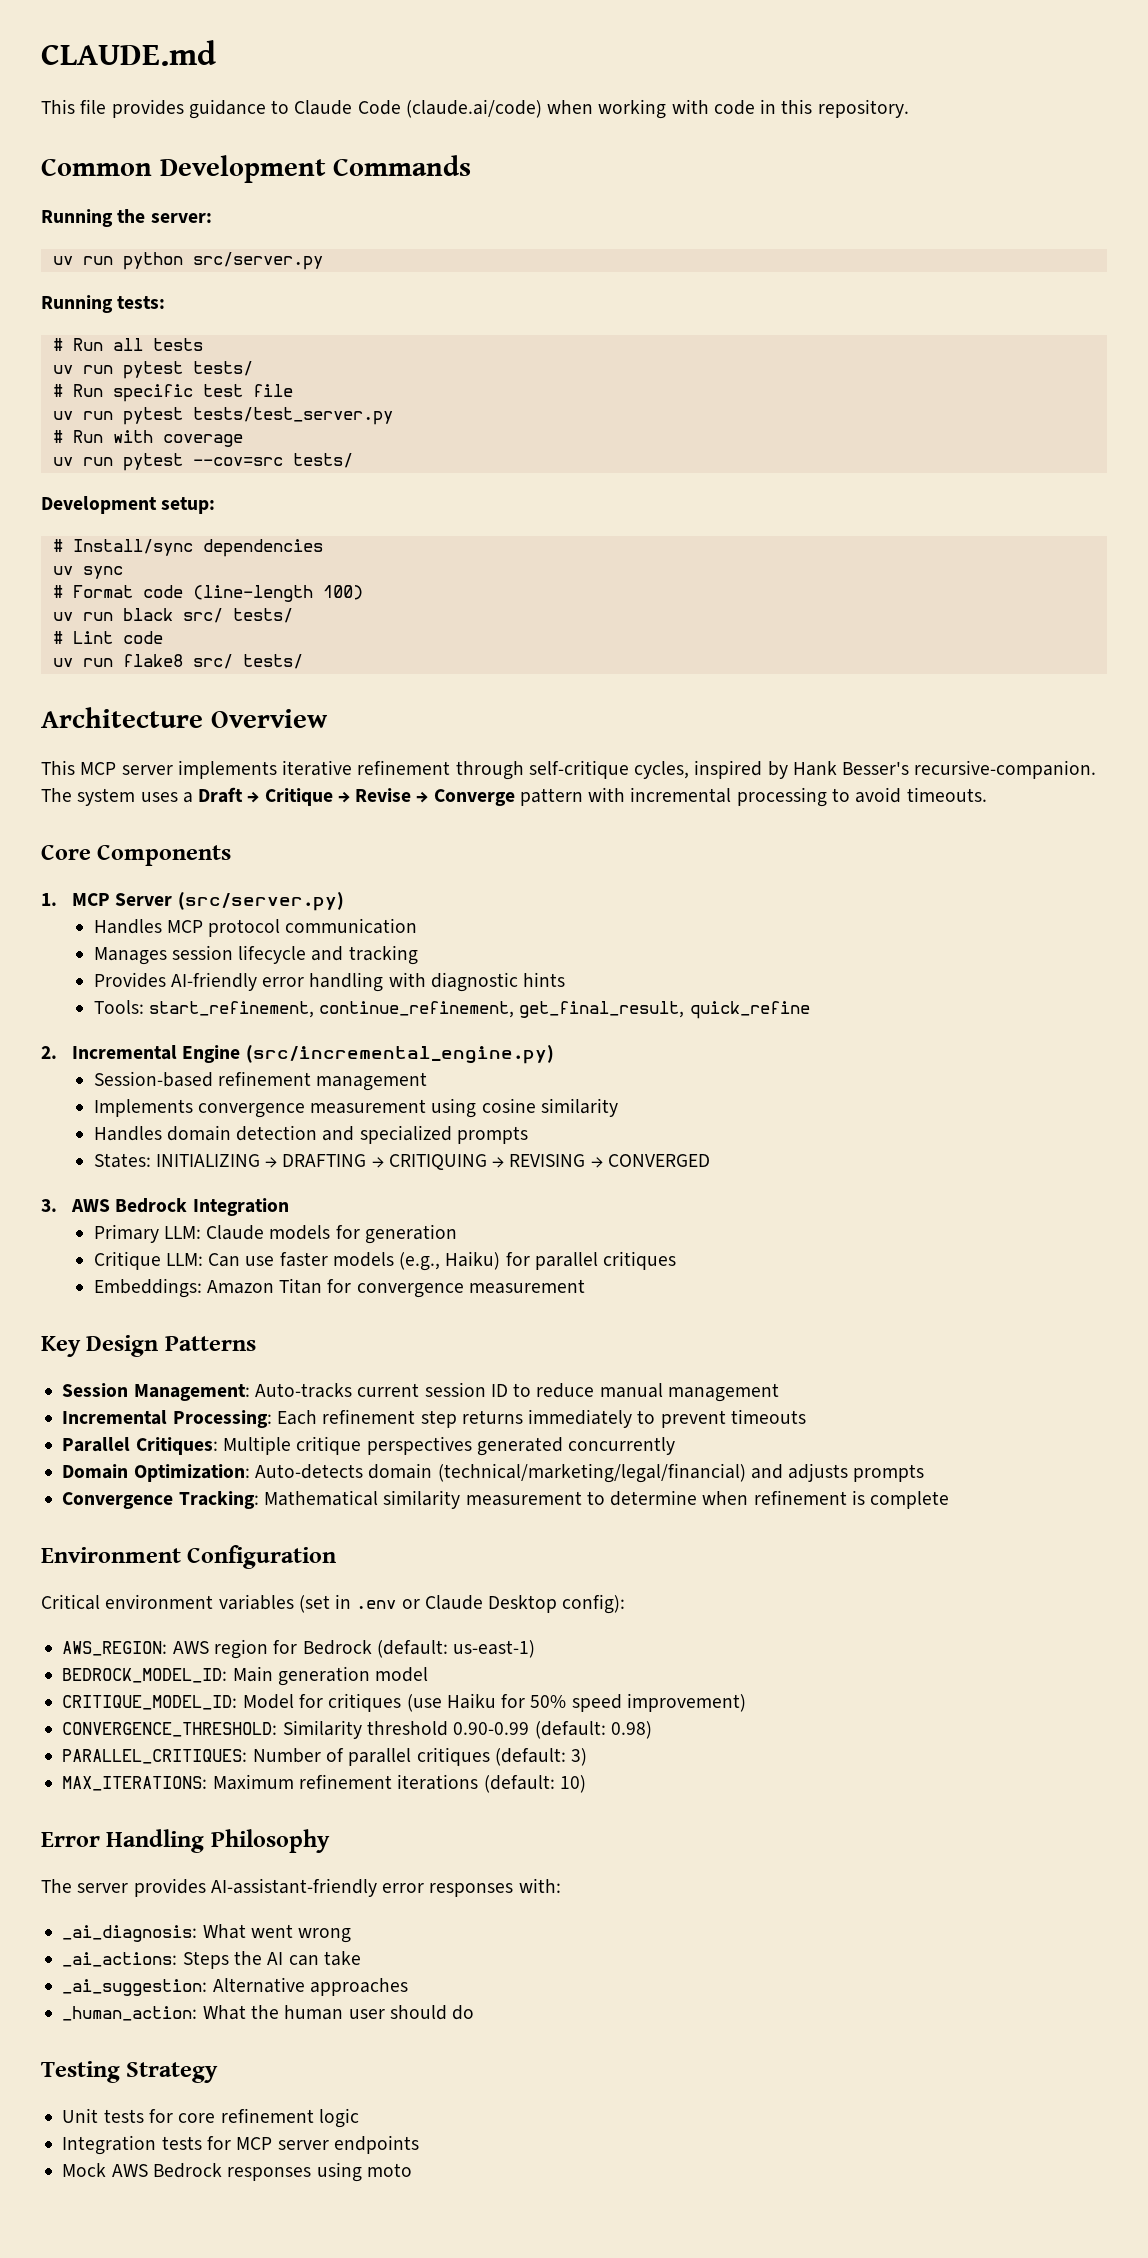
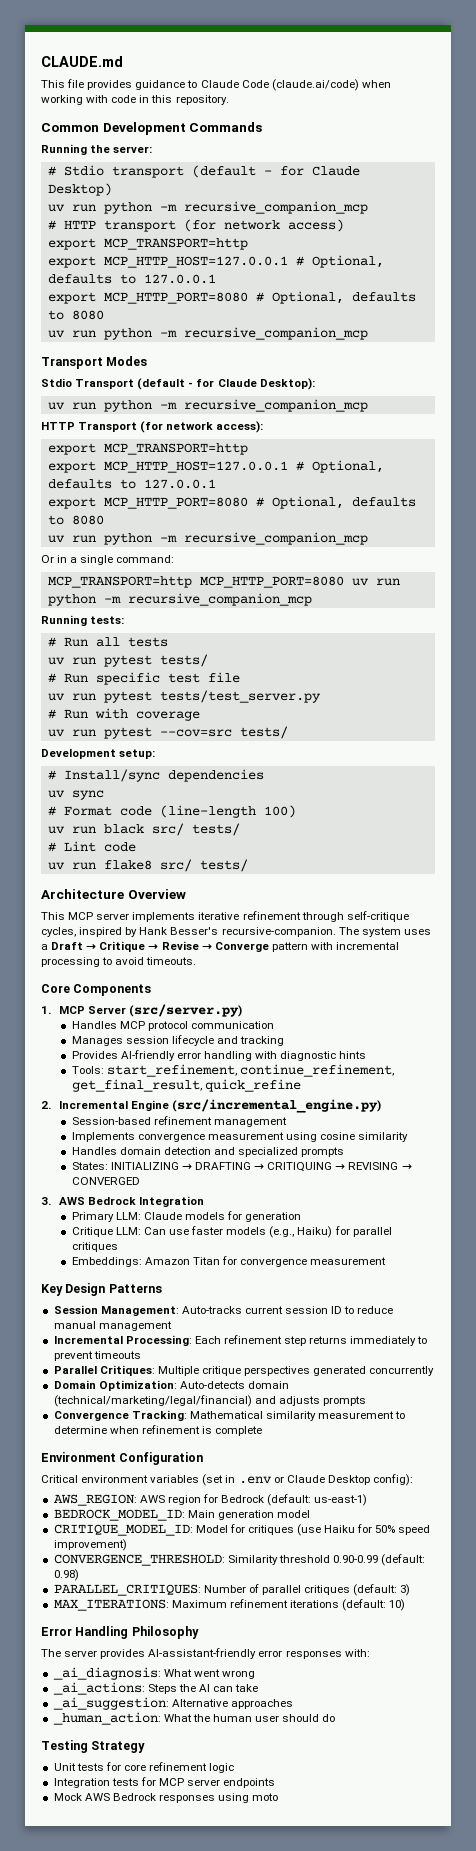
- uv run python src/server.py
+ # Stdio transport (default - for Claude Desktop)
+ uv run python -m recursive_companion_mcp
+ # HTTP transport (for network access)
+ export MCP_TRANSPORT=http
+ export MCP_HTTP_HOST=127.0.0.1 # Optional, defaults to 127.0.0.1
+ export MCP_HTTP_PORT=8080 # Optional, defaults to 8080
+ uv run python -m recursive_companion_mcp
+ Transport Modes
+ Stdio Transport (default - for Claude Desktop):
+ uv run python -m recursive_companion_mcp
+ HTTP Transport (for network access):
+ export MCP_TRANSPORT=http
+ export MCP_HTTP_HOST=127.0.0.1 # Optional, defaults to 127.0.0.1
+ export MCP_HTTP_PORT=8080 # Optional, defaults to 8080
+ uv run python -m recursive_companion_mcp
+ Or in a single command:
+ MCP_TRANSPORT=http MCP_HTTP_PORT=8080 uv run python -m recursive_companion_mcp

